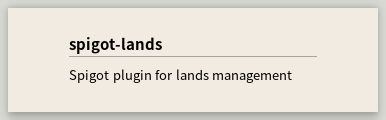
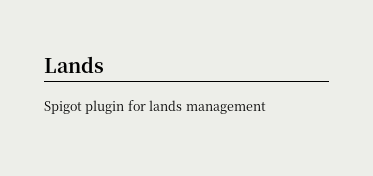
- spigot-lands
+ Lands

